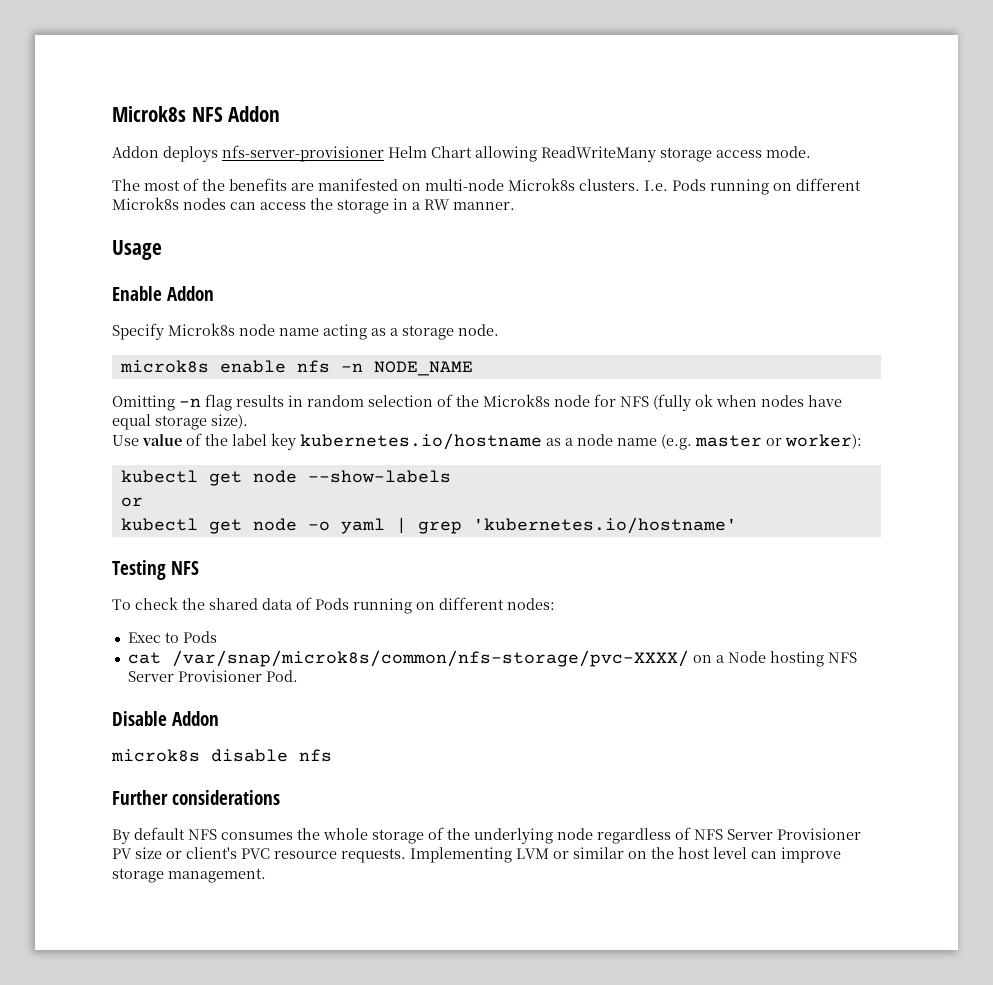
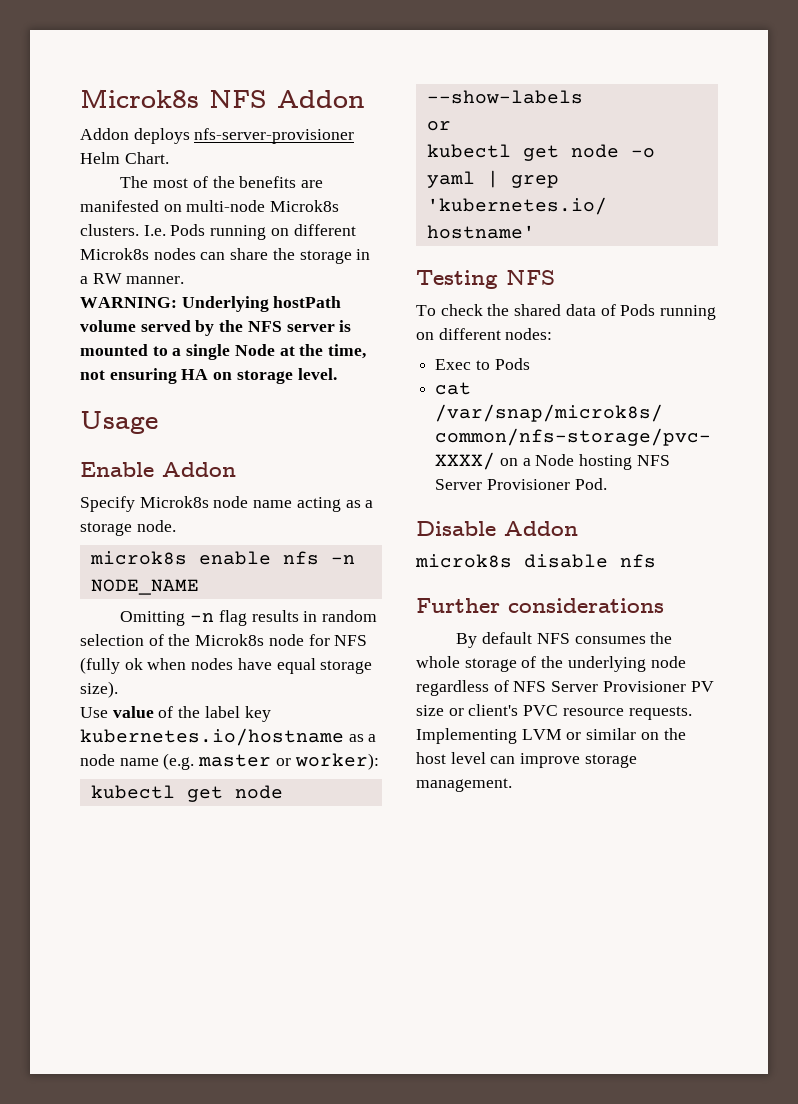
- Addon deploys nfs-server-provisioner Helm Chart allowing ReadWriteMany storage access mode.
+ Addon deploys nfs-server-provisioner Helm Chart.
- I.e. Pods running on different Microk8s nodes can access the storage in a RW manner.
+ I.e. Pods running on different Microk8s nodes can share the storage in a RW manner.
+ WARNING: Underlying hostPath volume served by the NFS server is mounted to a single Node at the time, not ensuring HA on storage level.

